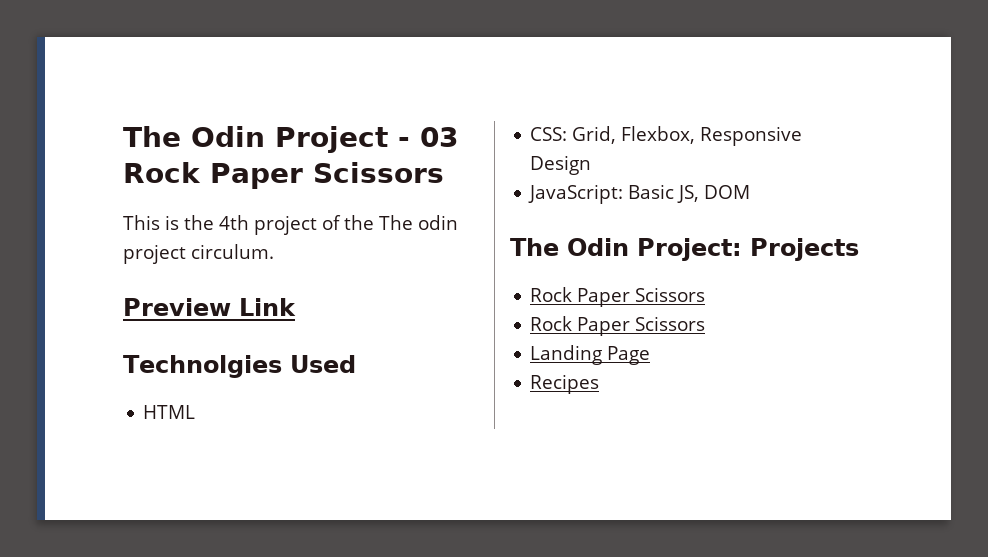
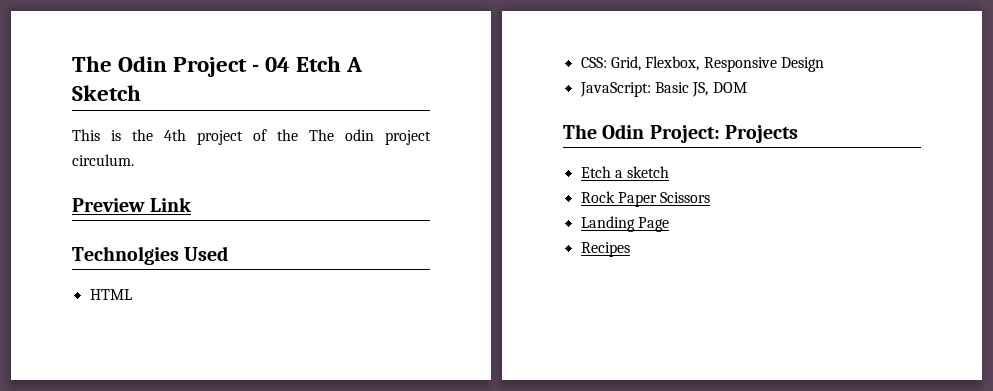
- The Odin Project - 03 Rock Paper Scissors
+ The Odin Project - 04 Etch A Sketch
  The Odin Project: Projects
- Rock Paper Scissors
+ Etch a sketch

